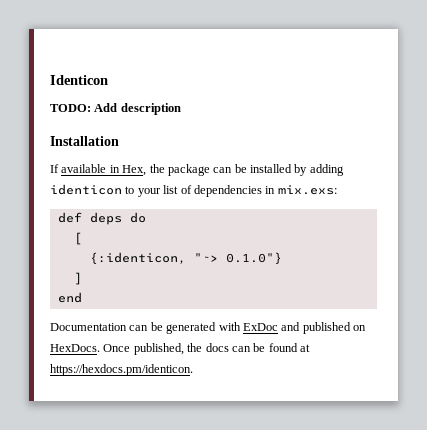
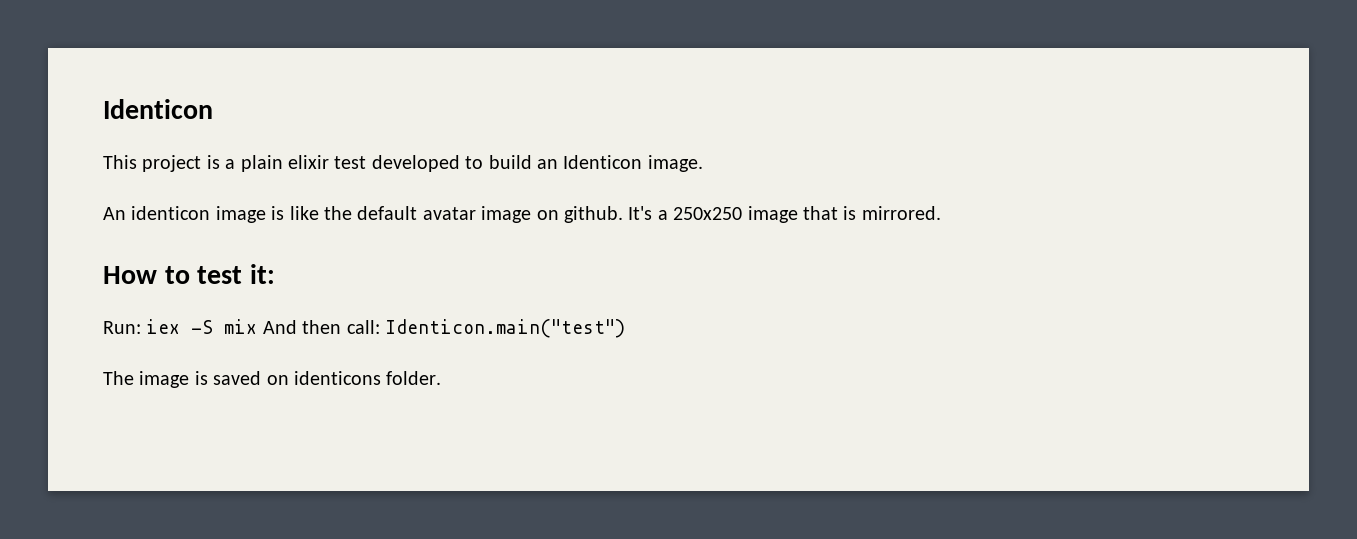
- TODO: Add description
- Installation
- If available in Hex, the package can be installed by adding identicon to your list of dependencies in mix.exs:
- def deps do
- [
- {:identicon, "~> 0.1.0"}
- ]
- end
- Documentation can be generated with ExDoc and published on HexDocs. Once published, the docs can be found at https://hexdocs.pm/identicon.
+ This project is a plain elixir test developed to build an Identicon image.
+ An identicon image is like the default avatar image on github. It's a 250x250 image that is mirrored.
+ How to test it:
+ Run: iex -S mix And then call: Identicon.main("test")
+ The image is saved on identicons folder.

